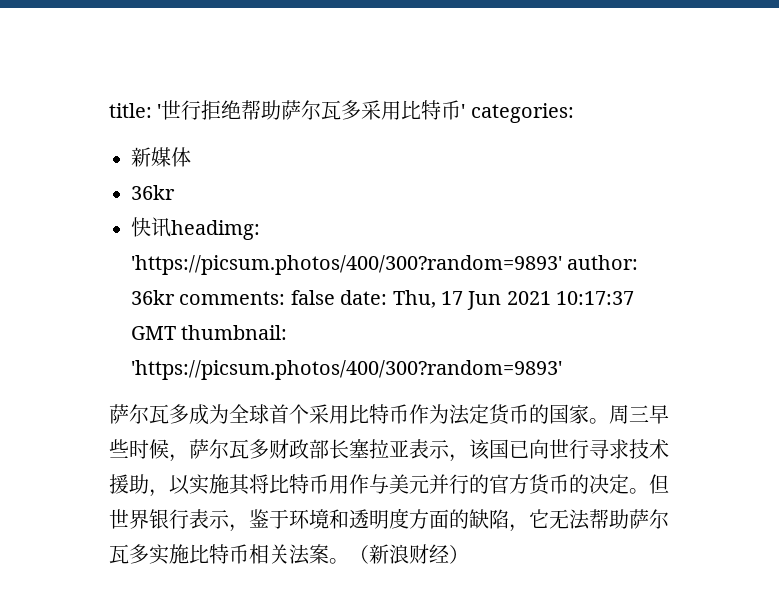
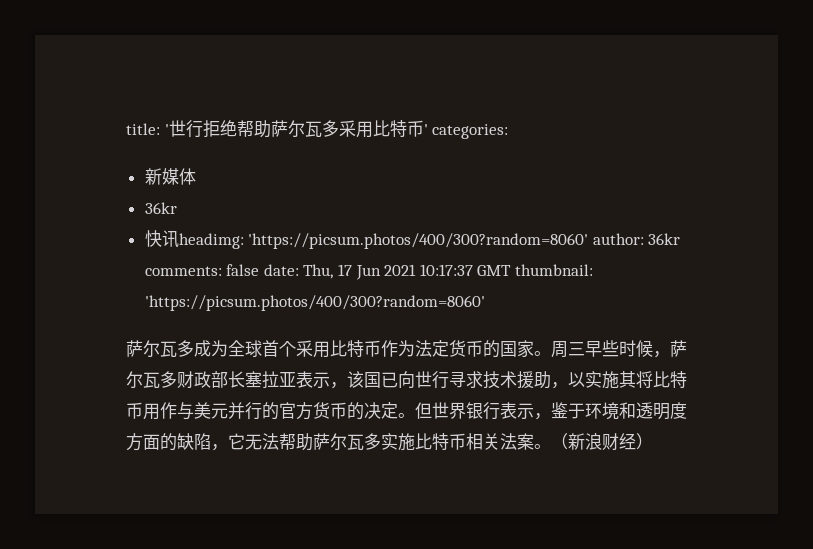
- 快讯headimg: 'https://picsum.photos/400/300?random=9893' author: 36kr comments: false date: Thu, 17 Jun 2021 10:17:37 GMT thumbnail: 'https://picsum.photos/400/300?random=9893'
+ 快讯headimg: 'https://picsum.photos/400/300?random=8060' author: 36kr comments: false date: Thu, 17 Jun 2021 10:17:37 GMT thumbnail: 'https://picsum.photos/400/300?random=8060'

